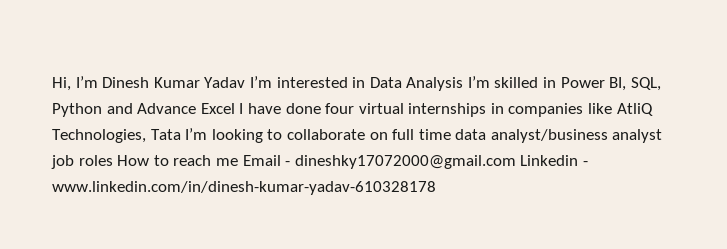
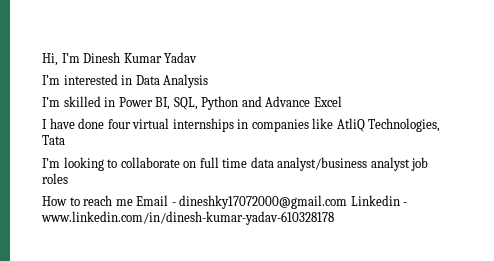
- Hi, I’m Dinesh Kumar Yadav I’m interested in Data Analysis I’m skilled in Power BI, SQL, Python and Advance Excel I have done four virtual internships in companies like AtliQ Technologies, Tata I’m looking to collaborate on full time data analyst/business analyst job roles How to reach me Email - dineshky17072000@gmail.com Linkedin - www.linkedin.com/in/dinesh-kumar-yadav-610328178
+ Hi, I’m Dinesh Kumar Yadav
+ I’m interested in Data Analysis
+ I’m skilled in Power BI, SQL, Python and Advance Excel
+ I have done four virtual internships in companies like AtliQ Technologies, Tata
+ I’m looking to collaborate on full time data analyst/business analyst job roles
+ How to reach me Email - dineshky17072000@gmail.com Linkedin - www.linkedin.com/in/dinesh-kumar-yadav-610328178

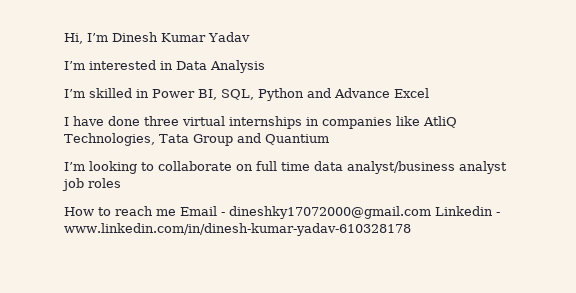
- I have done four virtual internships in companies like AtliQ Technologies, Tata
+ I have done three virtual internships in companies like AtliQ Technologies, Tata Group and Quantium

